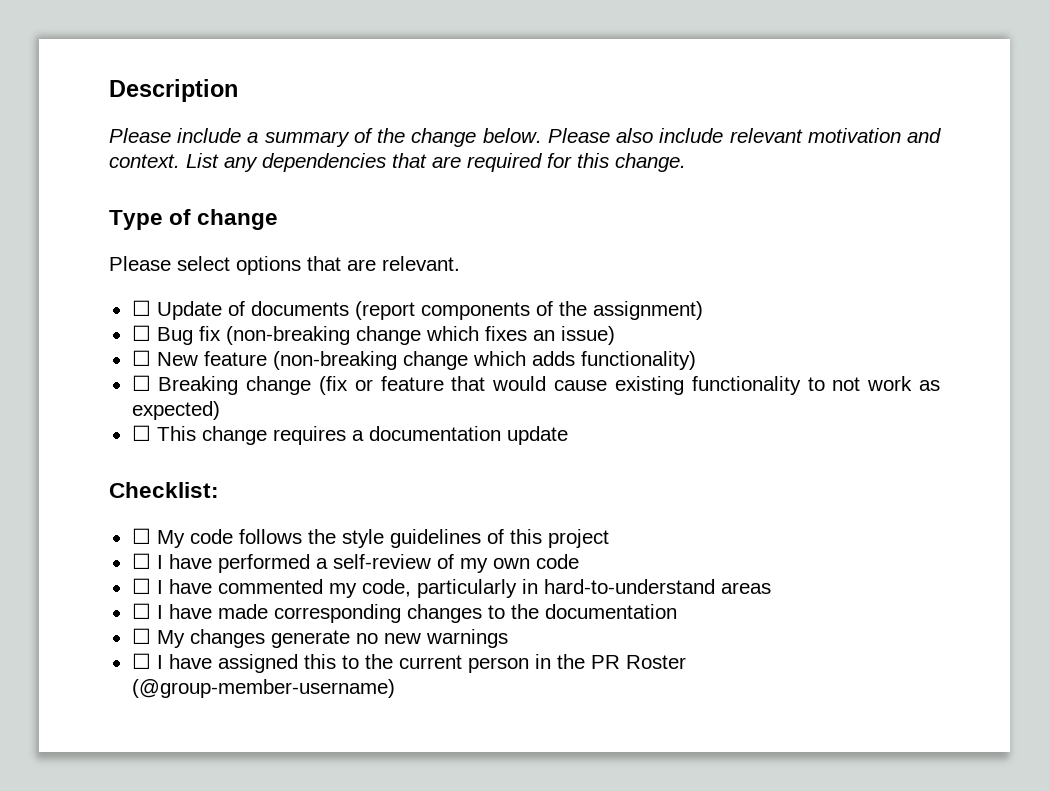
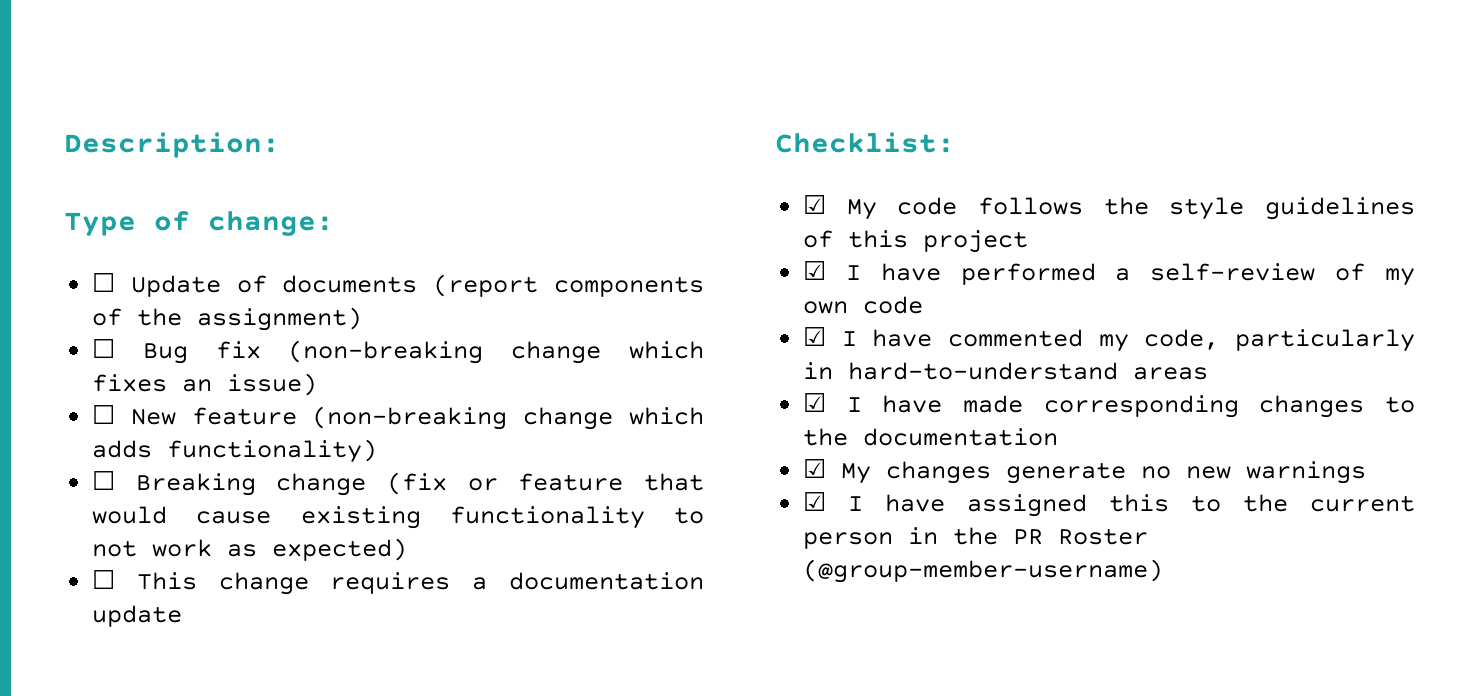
- Description
- Please include a summary of the change below. Please also include relevant motivation and context. List any dependencies that are required for this change.
- Type of change
- Please select options that are relevant.
+ Description:
+ Type of change:
- ☐ My code follows the style guidelines of this project
+ ☑ My code follows the style guidelines of this project
- ☐ I have performed a self-review of my own code
+ ☑ I have performed a self-review of my own code
- ☐ I have commented my code, particularly in hard-to-understand areas
+ ☑ I have commented my code, particularly in hard-to-understand areas
- ☐ I have made corresponding changes to the documentation
+ ☑ I have made corresponding changes to the documentation
- ☐ My changes generate no new warnings
+ ☑ My changes generate no new warnings
- ☐ I have assigned this to the current person in the PR Roster (@group-member-username)
+ ☑ I have assigned this to the current person in the PR Roster (@group-member-username)

